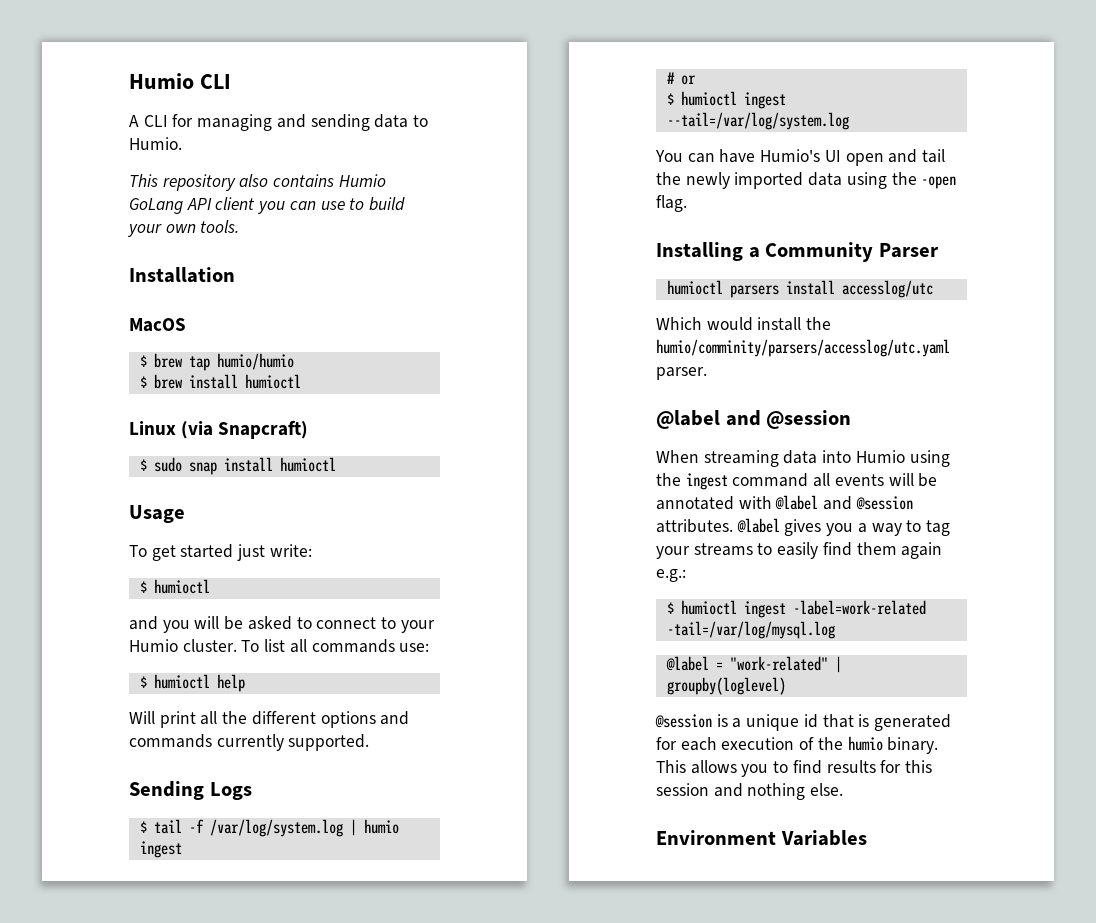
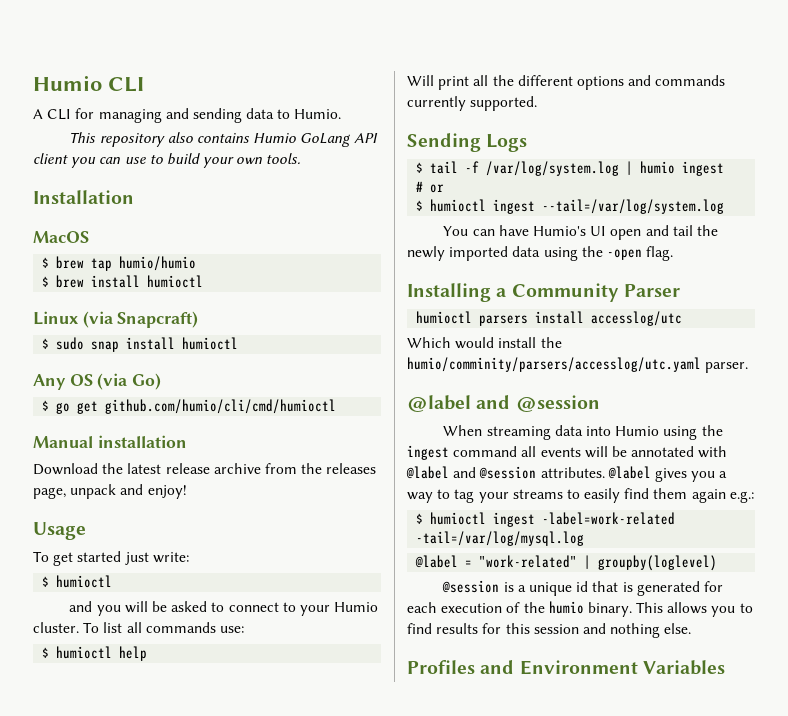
+ Any OS (via Go)
+ $ go get github.com/humio/cli/cmd/humioctl
+ Manual installation
+ Download the latest release archive from the releases page, unpack and enjoy!
- Environment Variables
+ Profiles and Environment Variables

